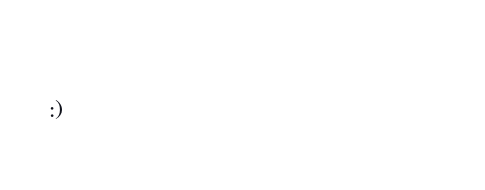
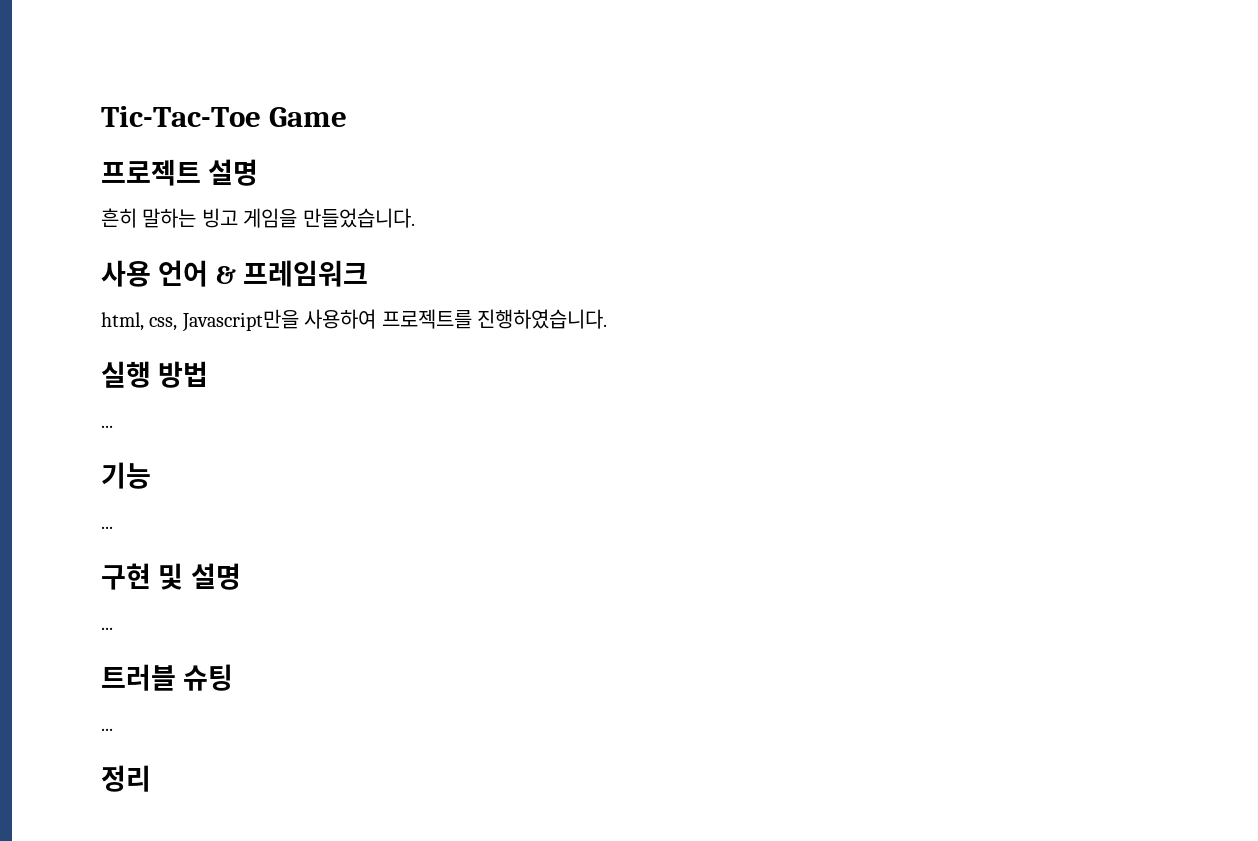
- :)
+ Tic-Tac-Toe Game
+ 프로젝트 설명
+ 흔히 말하는 빙고 게임을 만들었습니다.
+ 사용 언어 & 프레임워크
+ html, css, Javascript만을 사용하여 프로젝트를 진행하였습니다.
+ 실행 방법
+ ...
+ 기능
+ ...
+ 구현 및 설명
+ ...
+ 트러블 슈팅
+ ...
+ 정리

